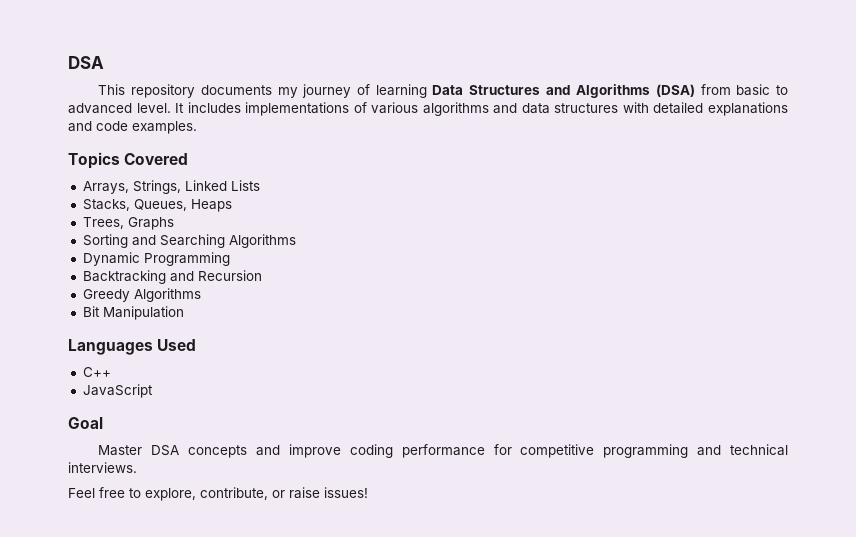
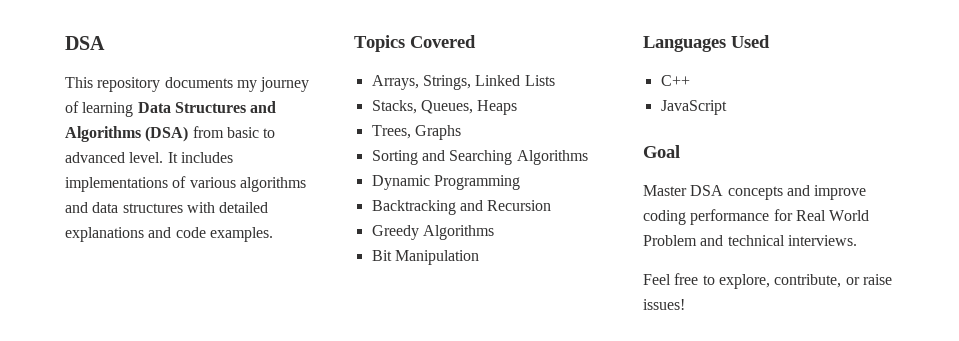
- Master DSA concepts and improve coding performance for competitive programming and technical interviews.
+ Master DSA concepts and improve coding performance for Real World Problem and technical interviews.

